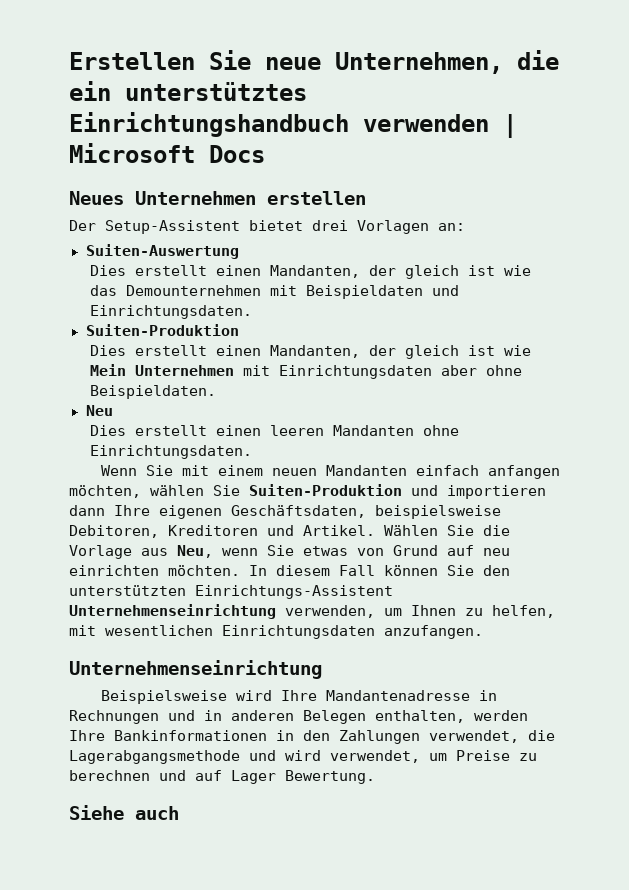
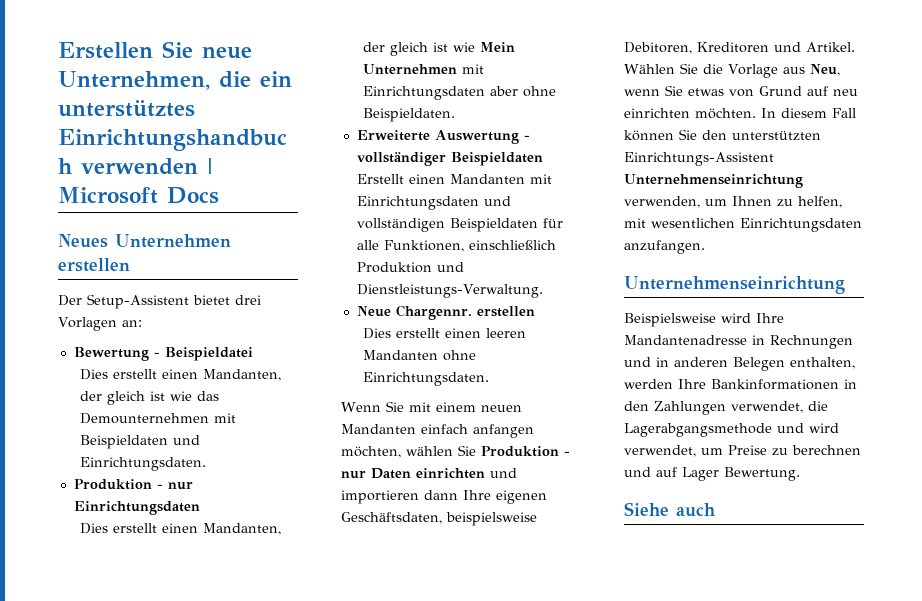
- Suiten-Auswertung
+ Bewertung - Beispieldatei
  Dies erstellt einen Mandanten, der gleich ist wie das Demounternehmen mit Beispieldaten und Einrichtungsdaten.
- Suiten-Produktion
+ Produktion - nur Einrichtungsdaten
- Neu
+ Erweiterte Auswertung - vollständiger Beispieldaten Erstellt einen Mandanten mit Einrichtungsdaten und vollständigen Beispieldaten für alle Funktionen, einschließlich Produktion und Dienstleistungs-Verwaltung.
+ Neue Chargennr. erstellen
- Wenn Sie mit einem neuen Mandanten einfach anfangen möchten, wählen Sie Suiten-Produktion und importieren dann Ihre eigenen Geschäftsdaten, beispielsweise Debitoren, Kreditoren und Artikel.
+ Wenn Sie mit einem neuen Mandanten einfach anfangen möchten, wählen Sie Produktion - nur Daten einrichten und importieren dann Ihre eigenen Geschäftsdaten, beispielsweise Debitoren, Kreditoren und Artikel.

